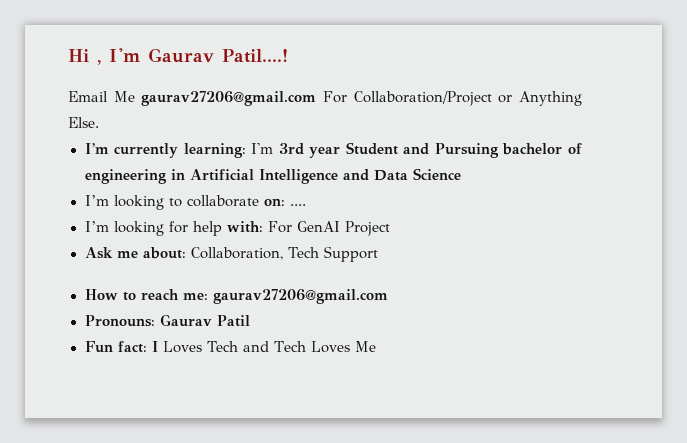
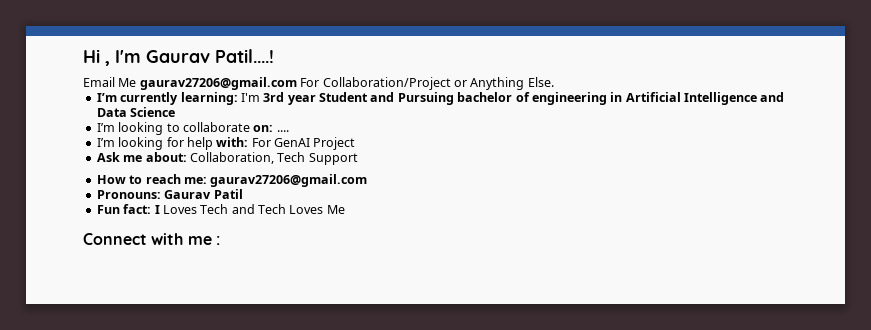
+ Connect with me :

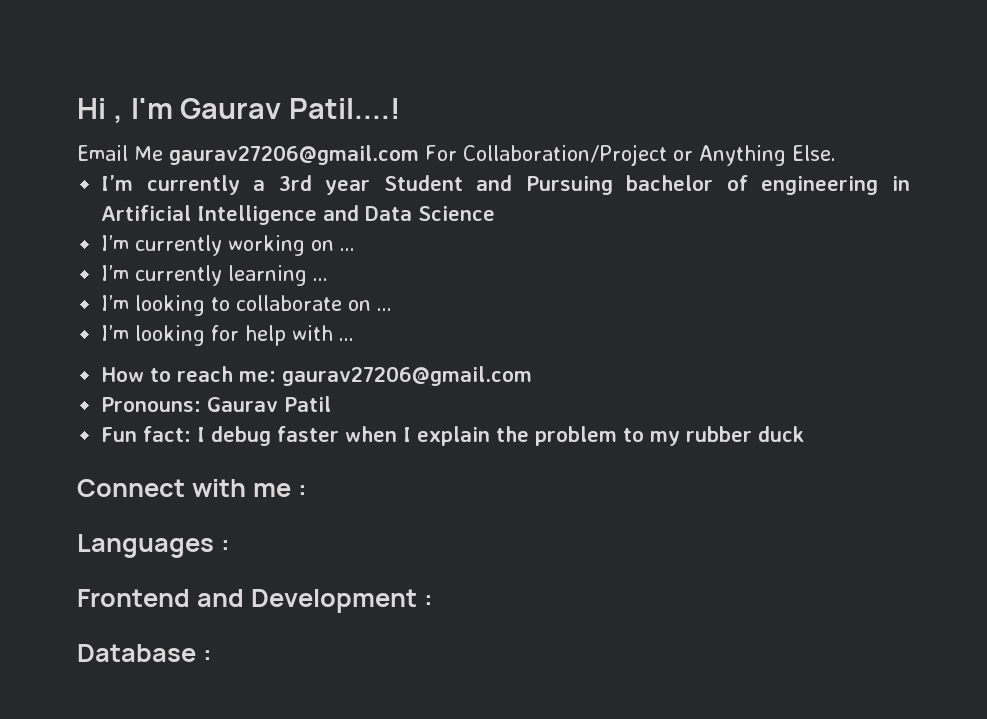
- I’m currently learning: I'm 3rd year Student and Pursuing bachelor of engineering in Artificial Intelligence and Data Science
+ I’m currently a 3rd year Student and Pursuing bachelor of engineering in Artificial Intelligence and Data Science
+ I’m currently working on ...
+ I’m currently learning ...
- I’m looking to collaborate on: ....
+ I’m looking to collaborate on ...
- I’m looking for help with: For GenAI Project
- Ask me about: Collaboration, Tech Support
+ I’m looking for help with ...
- Fun fact: I Loves Tech and Tech Loves Me
+ Fun fact: I debug faster when I explain the problem to my rubber duck
  Connect with me :
+ Languages :
+ Frontend and Development :
+ Database :

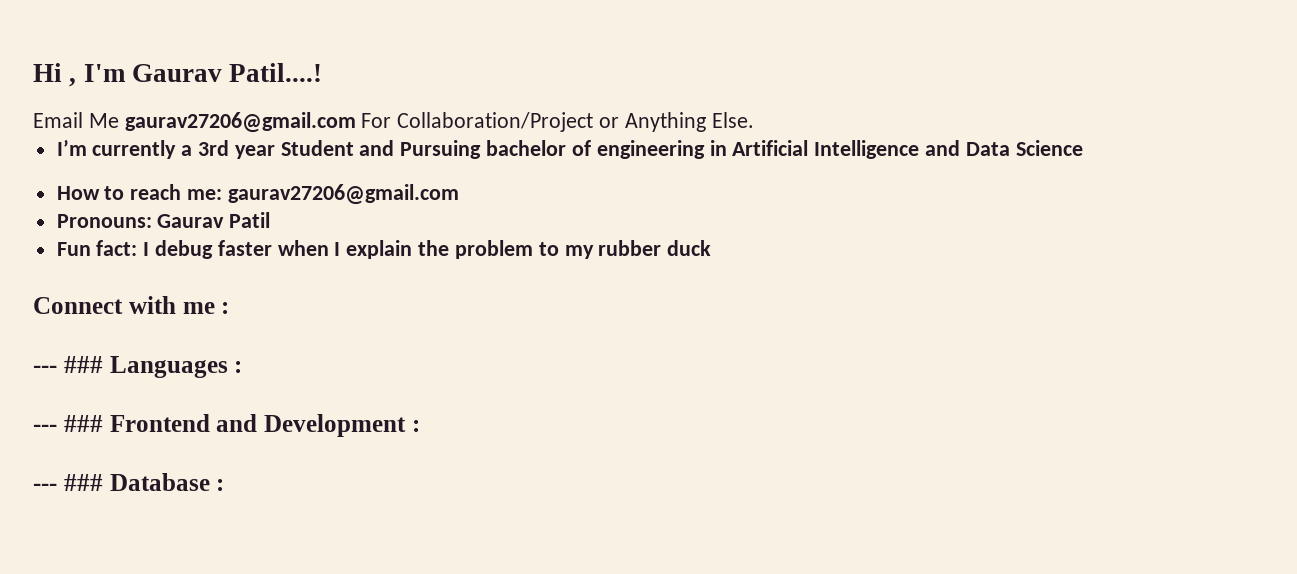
- I’m currently working on ...
- I’m currently learning ...
- I’m looking to collaborate on ...
- I’m looking for help with ...
- Languages :
+ --- ### Languages :
- Frontend and Development :
+ --- ### Frontend and Development :
- Database :
+ --- ### Database :

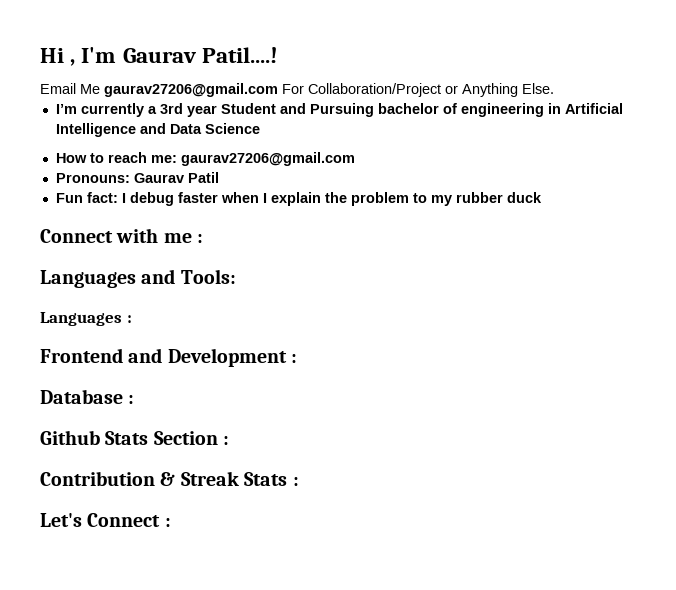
- --- ### Languages :
+ Languages and Tools:
+ Languages :
- --- ### Frontend and Development :
+ Frontend and Development :
- --- ### Database :
+ Database :
+ Github Stats Section :
+ Contribution & Streak Stats :
+ Let's Connect :

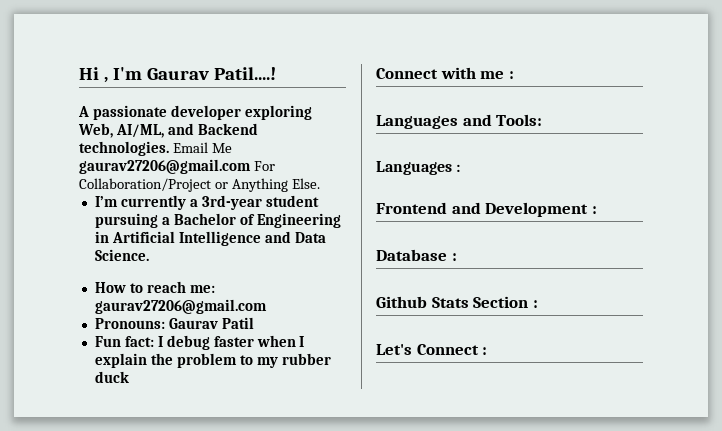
+ A passionate developer exploring Web, AI/ML, and Backend technologies.
- I’m currently a 3rd year Student and Pursuing bachelor of engineering in Artificial Intelligence and Data Science
+ I’m currently a 3rd-year student pursuing a Bachelor of Engineering in Artificial Intelligence and Data Science.
- Contribution & Streak Stats :

